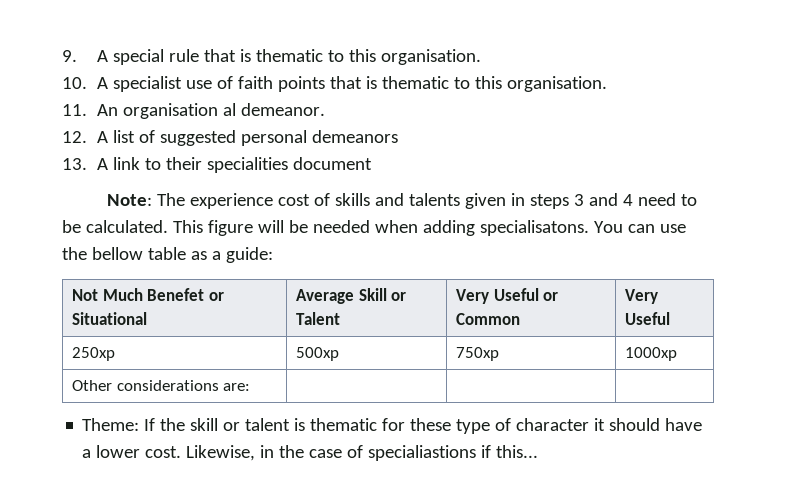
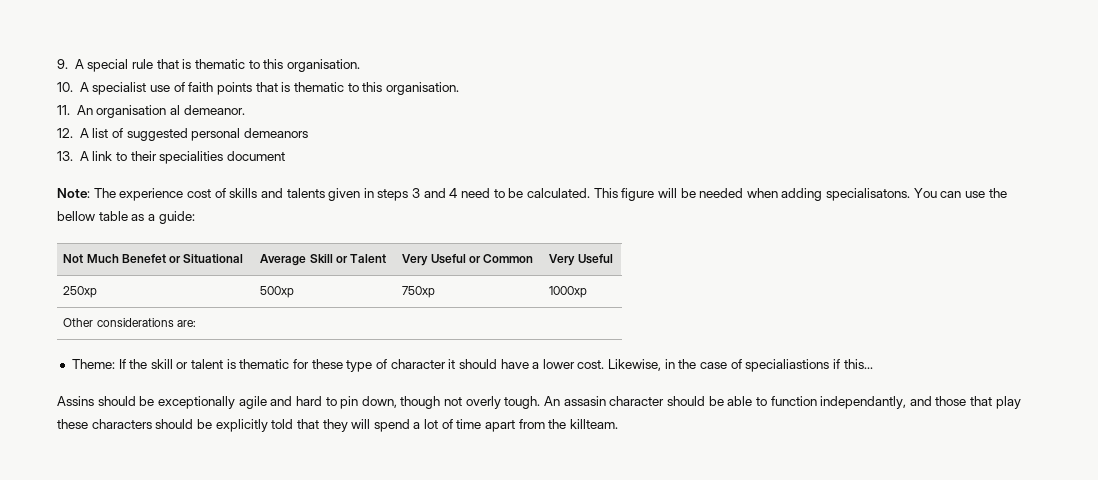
+ Assins should be exceptionally agile and hard to pin down, though not overly tough. An assasin character should be able to function independantly, and those that play these characters should be explicitly told that they will spend a lot of time apart from the killteam.

